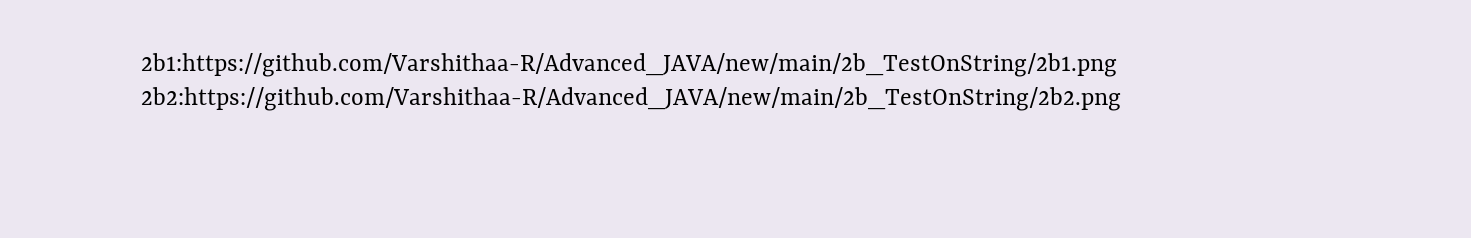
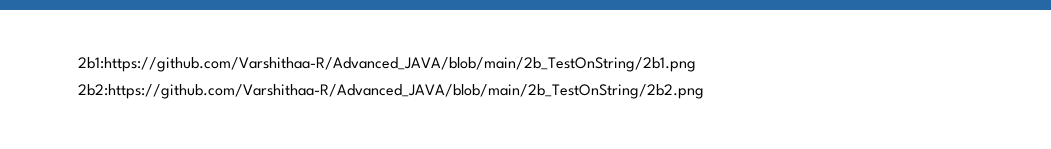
- 2b1:https://github.com/Varshithaa-R/Advanced_JAVA/new/main/2b_TestOnString/2b1.png 2b2:https://github.com/Varshithaa-R/Advanced_JAVA/new/main/2b_TestOnString/2b2.png
+ 2b1:https://github.com/Varshithaa-R/Advanced_JAVA/blob/main/2b_TestOnString/2b1.png 2b2:https://github.com/Varshithaa-R/Advanced_JAVA/blob/main/2b_TestOnString/2b2.png

